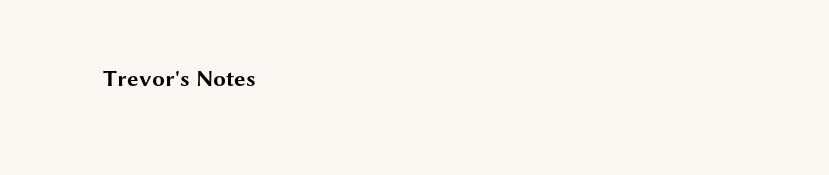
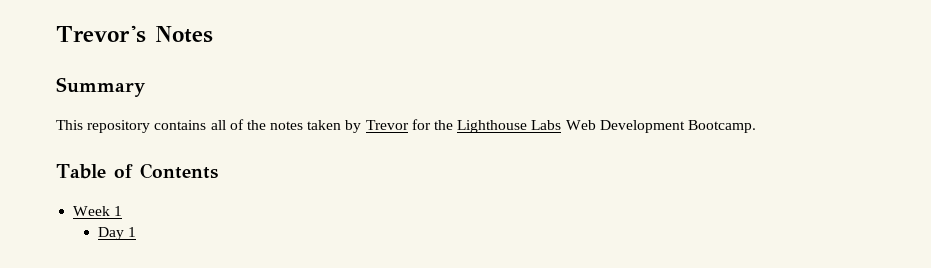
+ Summary
+ This repository contains all of the notes taken by Trevor for the Lighthouse Labs Web Development Bootcamp.
+ Table of Contents
+ Week 1
+ Day 1

